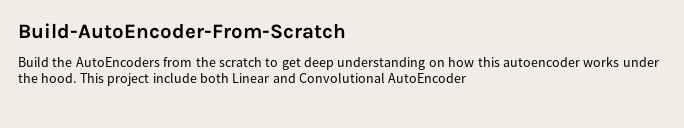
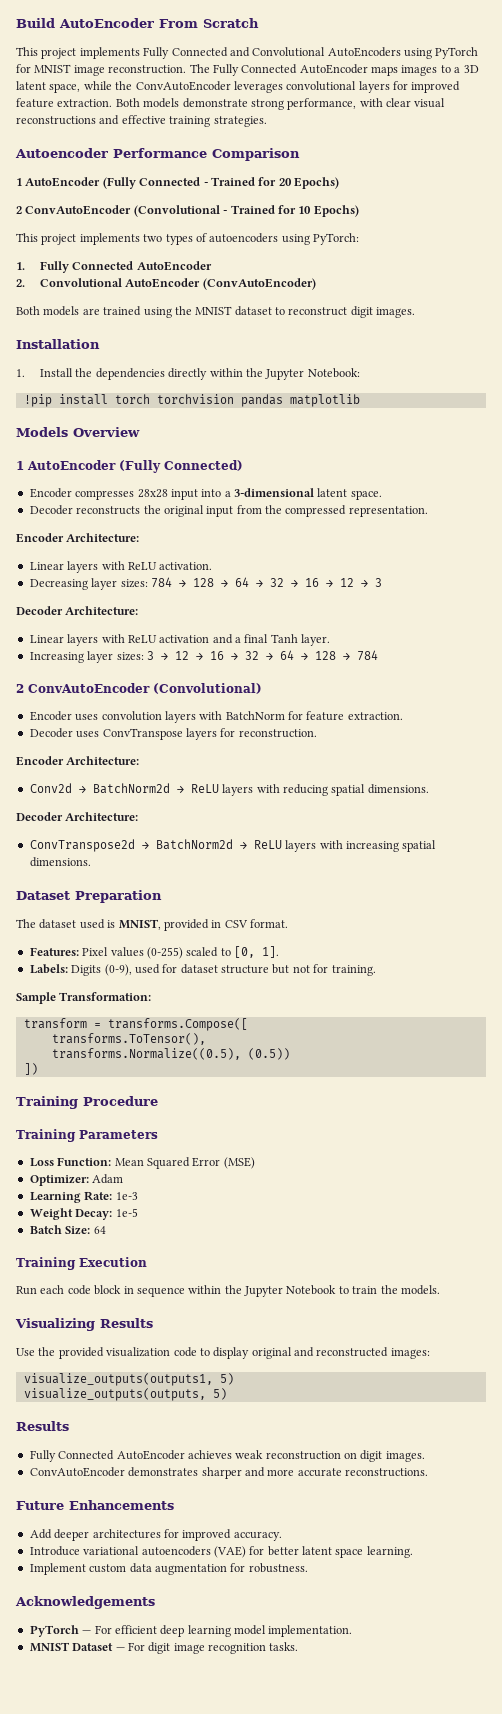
- Build-AutoEncoder-From-Scratch
- Build the AutoEncoders from the scratch to get deep understanding on how this autoencoder works under the hood. This project include both Linear and Convolutional AutoEncoder
+ Build AutoEncoder From Scratch
+ This project implements Fully Connected and Convolutional AutoEncoders using PyTorch for MNIST image reconstruction. The Fully Connected AutoEncoder maps images to a 3D latent space, while the ConvAutoEncoder leverages convolutional layers for improved feature extraction. Both models demonstrate strong performance, with clear visual reconstructions and effective training strategies.
+ Autoencoder Performance Comparison
+ 1 AutoEncoder (Fully Connected - Trained for 20 Epochs)
+ 2 ConvAutoEncoder (Convolutional - Trained for 10 Epochs)
+ This project implements two types of autoencoders using PyTorch:
+ 1. Fully Connected AutoEncoder
+ 2. Convolutional AutoEncoder (ConvAutoEncoder)
+ Both models are trained using the MNIST dataset to reconstruct digit images.
+ Installation
+ 1. Install the dependencies directly within the Jupyter Notebook:
+ !pip install torch torchvision pandas matplotlib
+ Models Overview
+ 1 AutoEncoder (Fully Connected)
+ Encoder compresses 28x28 input into a 3-dimensional latent space.
+ Decoder reconstructs the original input from the compressed representation.
+ Encoder Architecture:
+ Linear layers with ReLU activation.
+ Decreasing layer sizes: 784 → 128 → 64 → 32 → 16 → 12 → 3
+ Decoder Architecture:
+ Linear layers with ReLU activation and a final Tanh layer.
+ Increasing layer sizes: 3 → 12 → 16 → 32 → 64 → 128 → 784
+ 2 ConvAutoEncoder (Convolutional)
+ Encoder uses convolution layers with BatchNorm for feature extraction.
+ Decoder uses ConvTranspose layers for reconstruction.
+ Encoder Architecture:
+ Conv2d → BatchNorm2d → ReLU layers with reducing spatial dimensions.
+ Decoder Architecture:
+ ConvTranspose2d → BatchNorm2d → ReLU layers with increasing spatial dimensions.
+ Dataset Preparation
+ The dataset used is MNIST, provided in CSV format.
+ Features: Pixel values (0-255) scaled to [0, 1].
+ Labels: Digits (0-9), used for dataset structure but not for training.
+ Sample Transformation:
+ transform = transforms.Compose([
+ transforms.ToTensor(),
+ transforms.Normalize((0.5), (0.5))
+ ])
+ Training Procedure
+ Training Parameters
+ Loss Function: Mean Squared Error (MSE)
+ Optimizer: Adam
+ Learning Rate: 1e-3
+ Weight Decay: 1e-5
+ Batch Size: 64
+ Training Execution
+ Run each code block in sequence within the Jupyter Notebook to train the models.
+ Visualizing Results
+ Use the provided visualization code to display original and reconstructed images:
+ visualize_outputs(outputs1, 5)
+ visualize_outputs(outputs, 5)
+ Results
+ Fully Connected AutoEncoder achieves weak reconstruction on digit images.
+ ConvAutoEncoder demonstrates sharper and more accurate reconstructions.
+ Future Enhancements
+ Add deeper architectures for improved accuracy.
+ Introduce variational autoencoders (VAE) for better latent space learning.
+ Implement custom data augmentation for robustness.
+ Acknowledgements
+ PyTorch — For efficient deep learning model implementation.
+ MNIST Dataset — For digit image recognition tasks.

